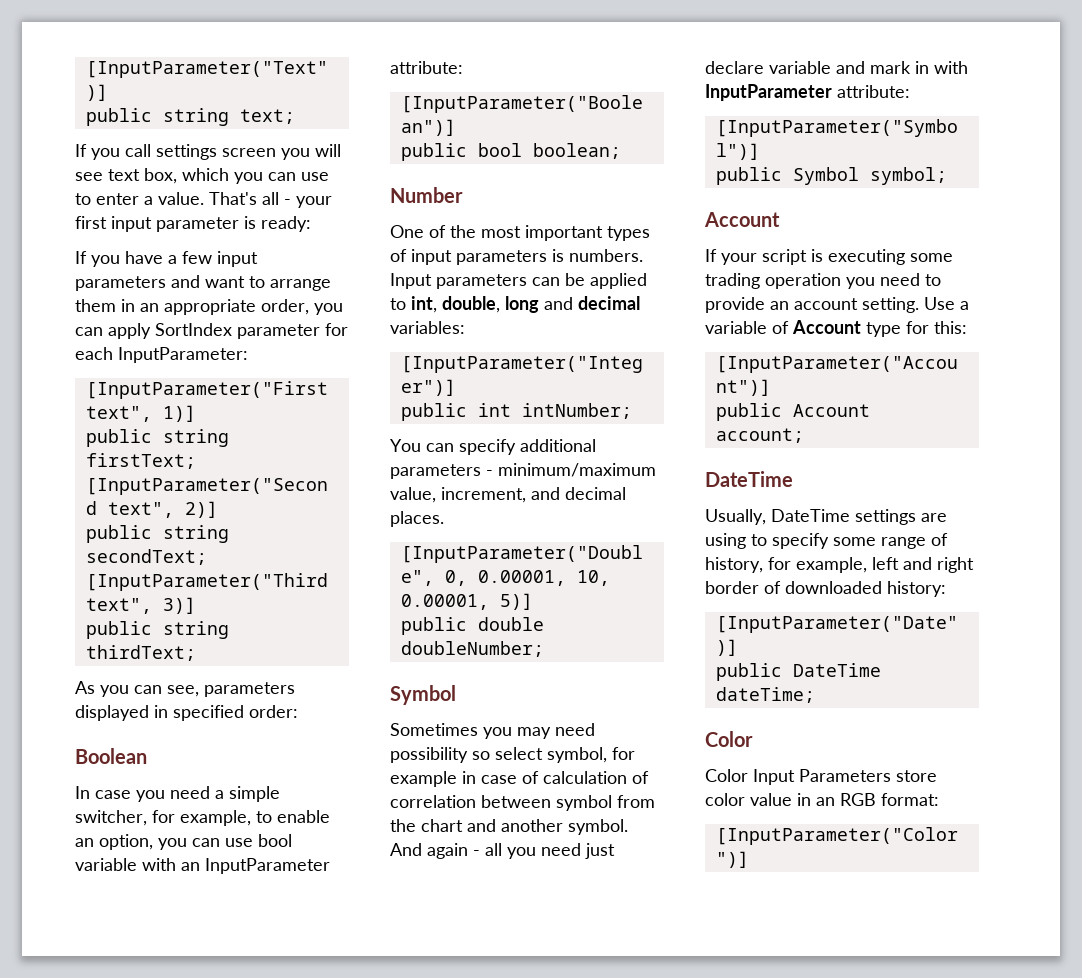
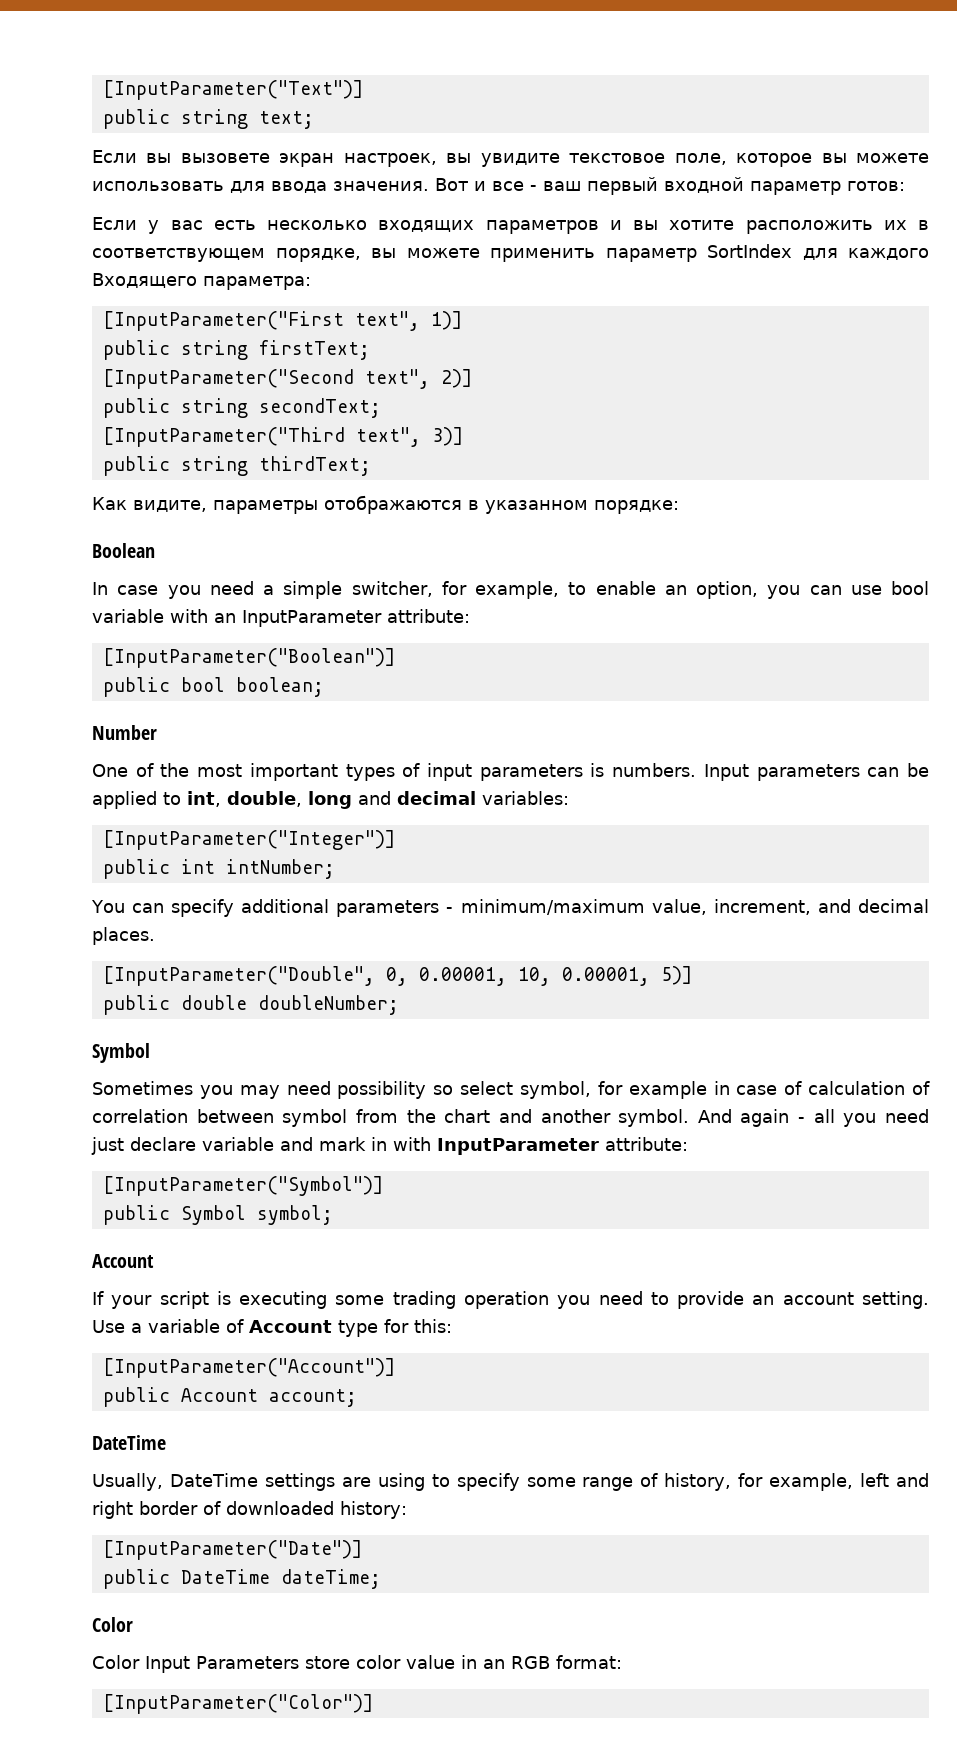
- If you call settings screen you will see text box, which you can use to enter a value. That's all - your first input parameter is ready:
- If you have a few input parameters and want to arrange them in an appropriate order, you can apply SortIndex parameter for each InputParameter:
+ Если вы вызовете экран настроек, вы увидите текстовое поле, которое вы можете использовать для ввода значения. Вот и все - ваш первый входной параметр готов:
+ Если у вас есть несколько входящих параметров и вы хотите расположить их в соответствующем порядке, вы можете применить параметр SortIndex для каждого Входящего параметра:
- As you can see, parameters displayed in specified order:
+ Как видите, параметры отображаются в указанном порядке:

